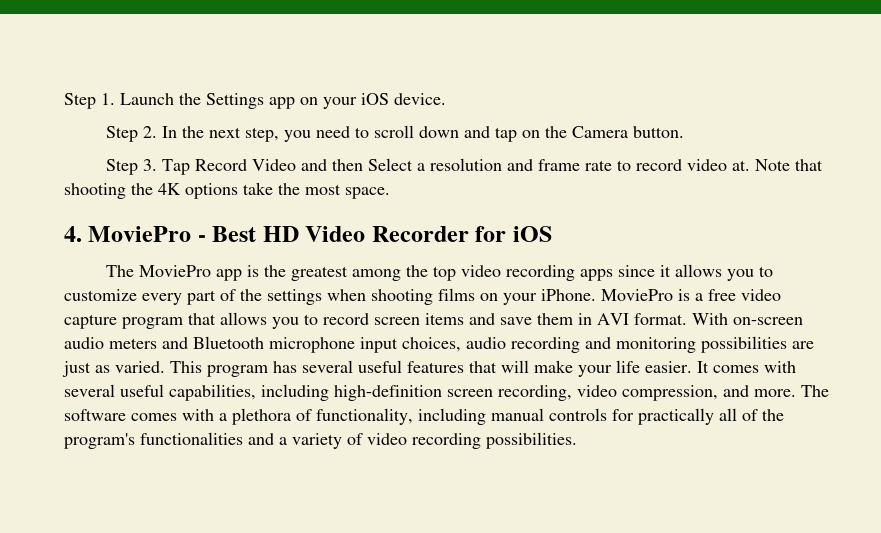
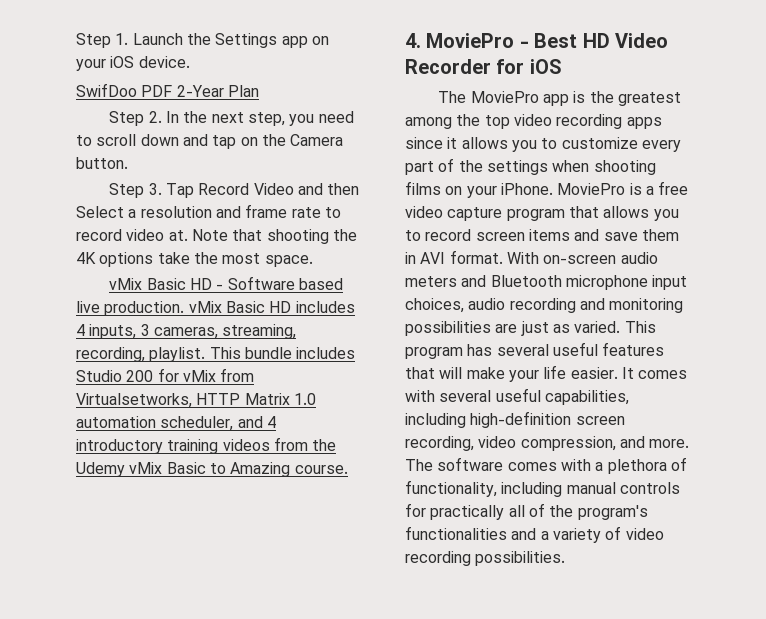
+ SwifDoo PDF 2-Year Plan
+ vMix Basic HD - Software based live production. vMix Basic HD includes 4 inputs, 3 cameras, streaming, recording, playlist. This bundle includes Studio 200 for vMix from Virtualsetworks, HTTP Matrix 1.0 automation scheduler, and 4 introductory training videos from the Udemy vMix Basic to Amazing course.

